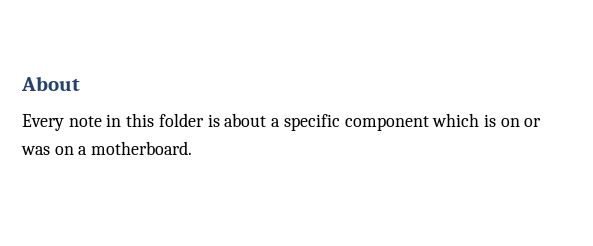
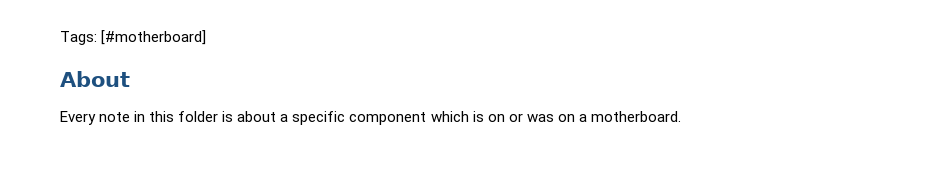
+ Tags: [#motherboard]

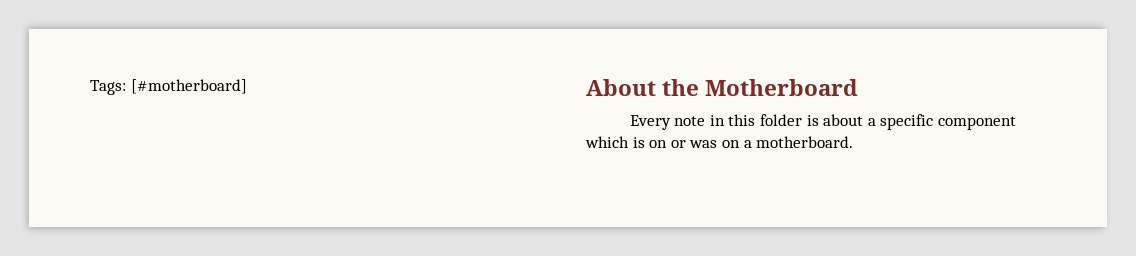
- About
+ About the Motherboard

